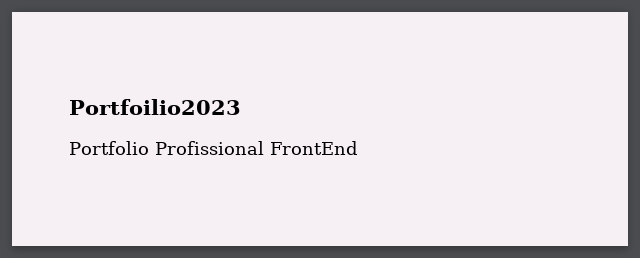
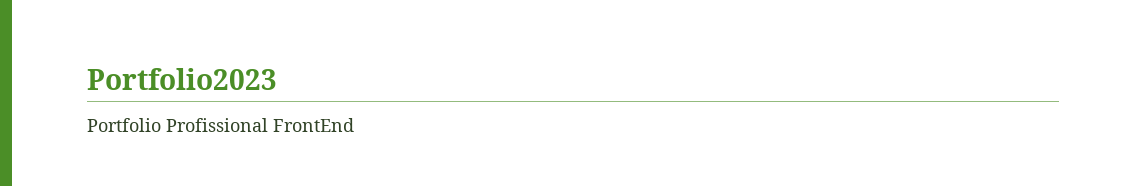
- Portfoilio2023
+ Portfolio2023

